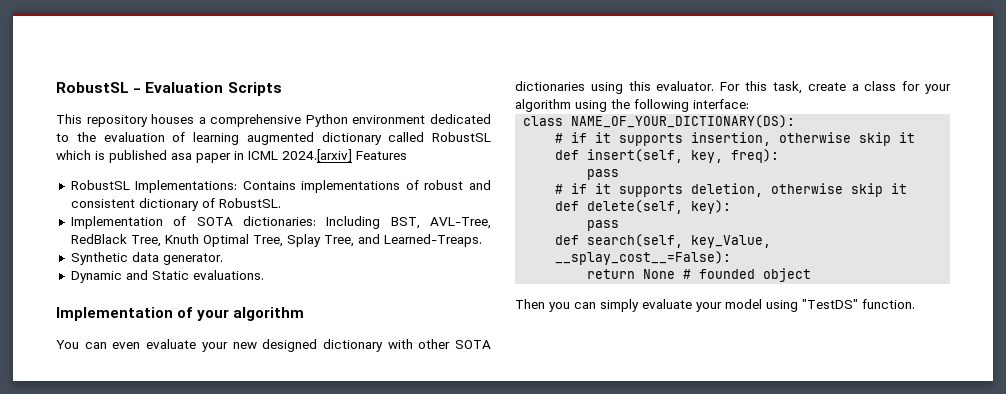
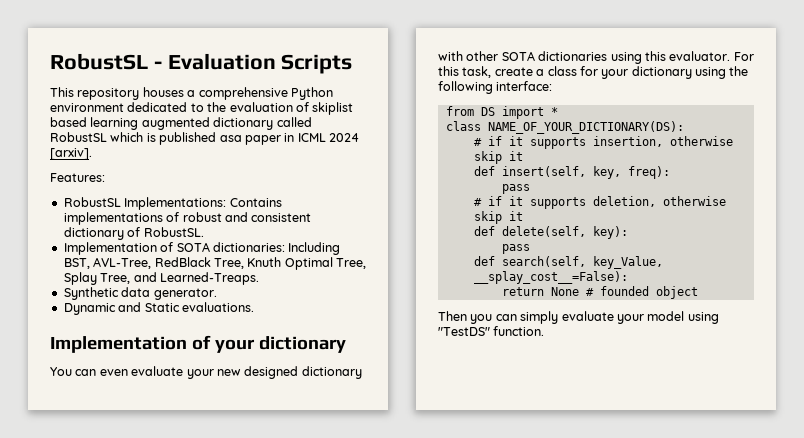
- This repository houses a comprehensive Python environment dedicated to the evaluation of learning augmented dictionary called RobustSL which is published asa paper in ICML 2024.[arxiv] Features
+ This repository houses a comprehensive Python environment dedicated to the evaluation of skiplist based learning augmented dictionary called RobustSL which is published asa paper in ICML 2024 [arxiv].
+ Features:
- Implementation of your algorithm
+ Implementation of your dictionary
- For this task, create a class for your algorithm using the following interface:
+ For this task, create a class for your dictionary using the following interface:
+ from DS import *

